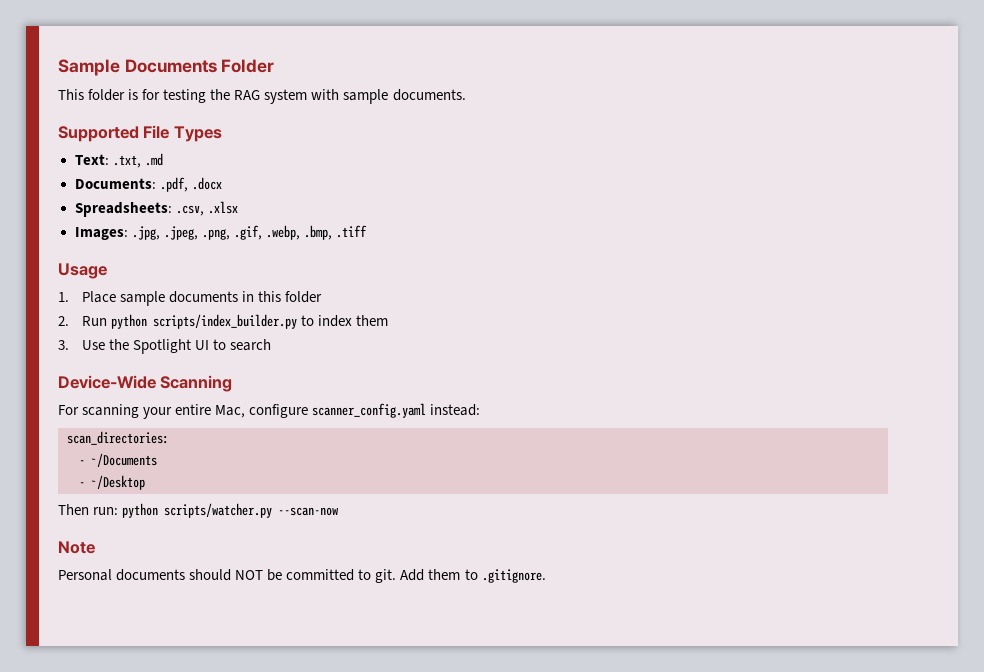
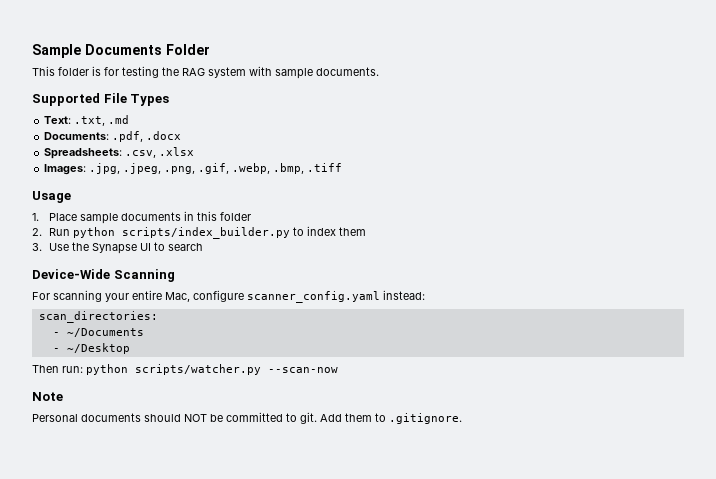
- 3. Use the Spotlight UI to search
+ 3. Use the Synapse UI to search

